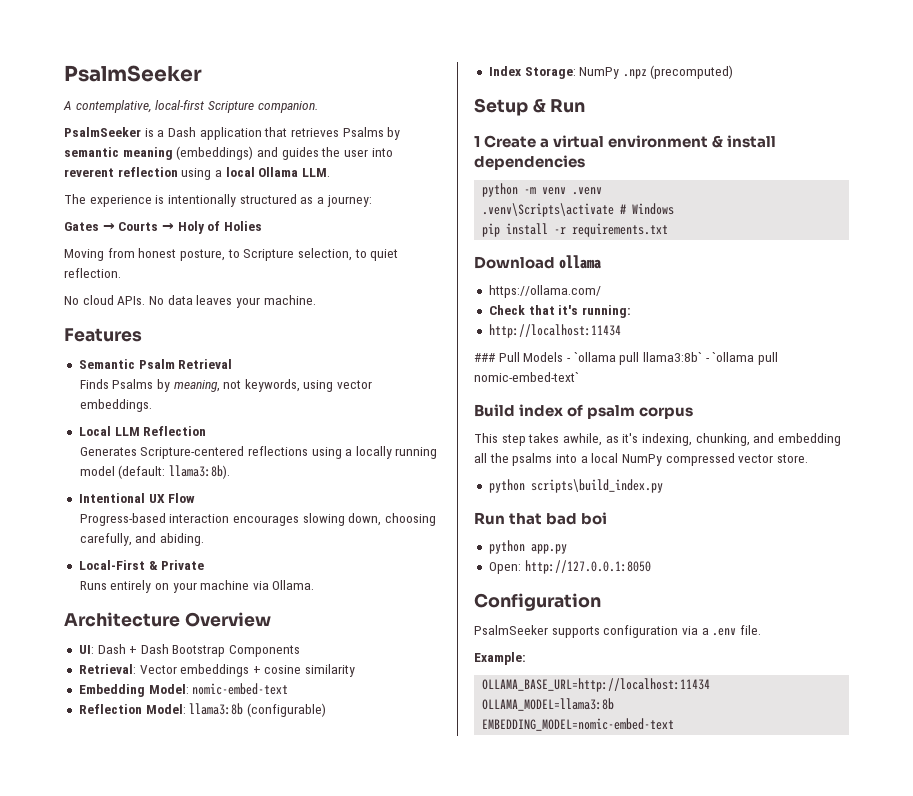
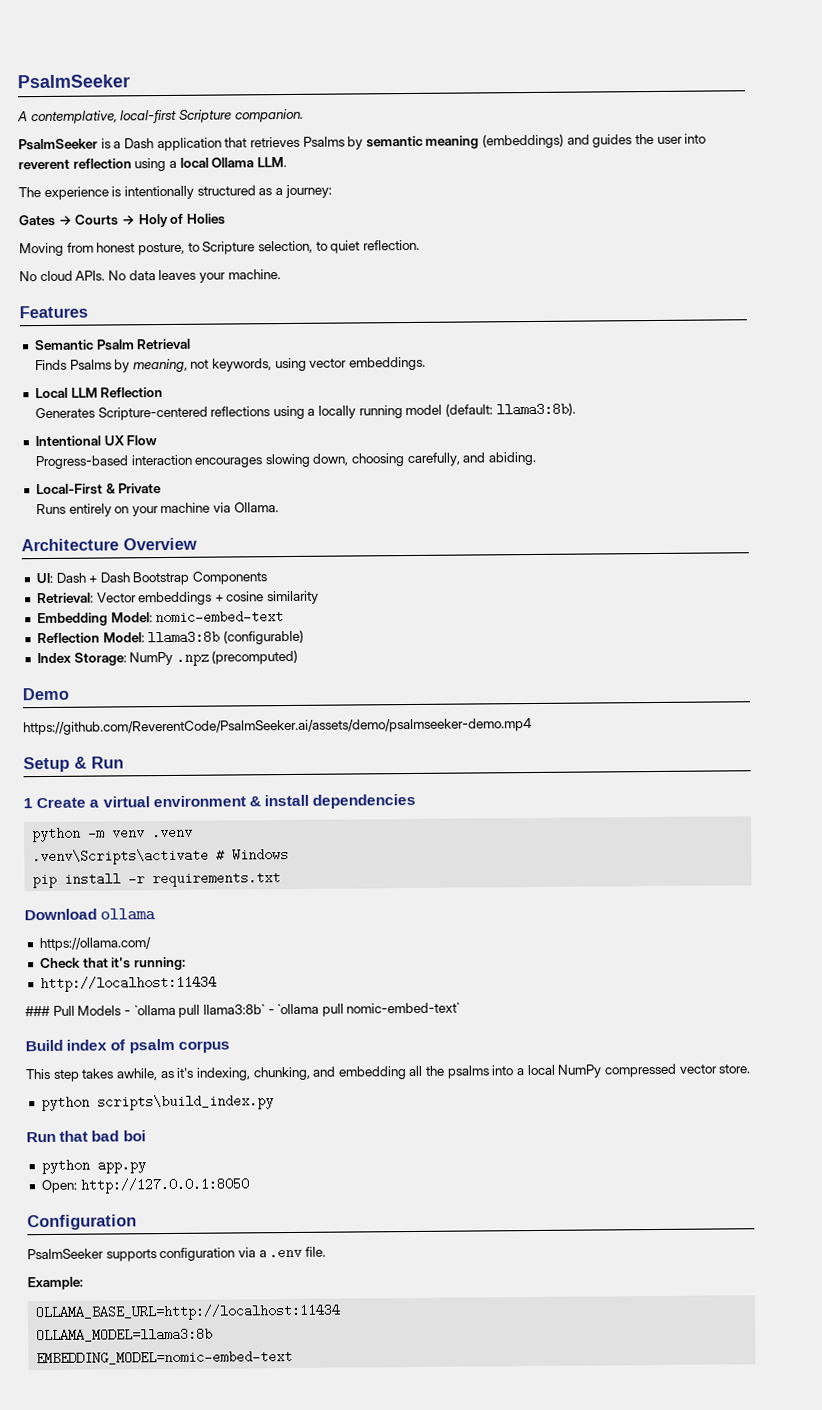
+ Demo
+ https://github.com/ReverentCode/PsalmSeeker.ai/assets/demo/psalmseeker-demo.mp4

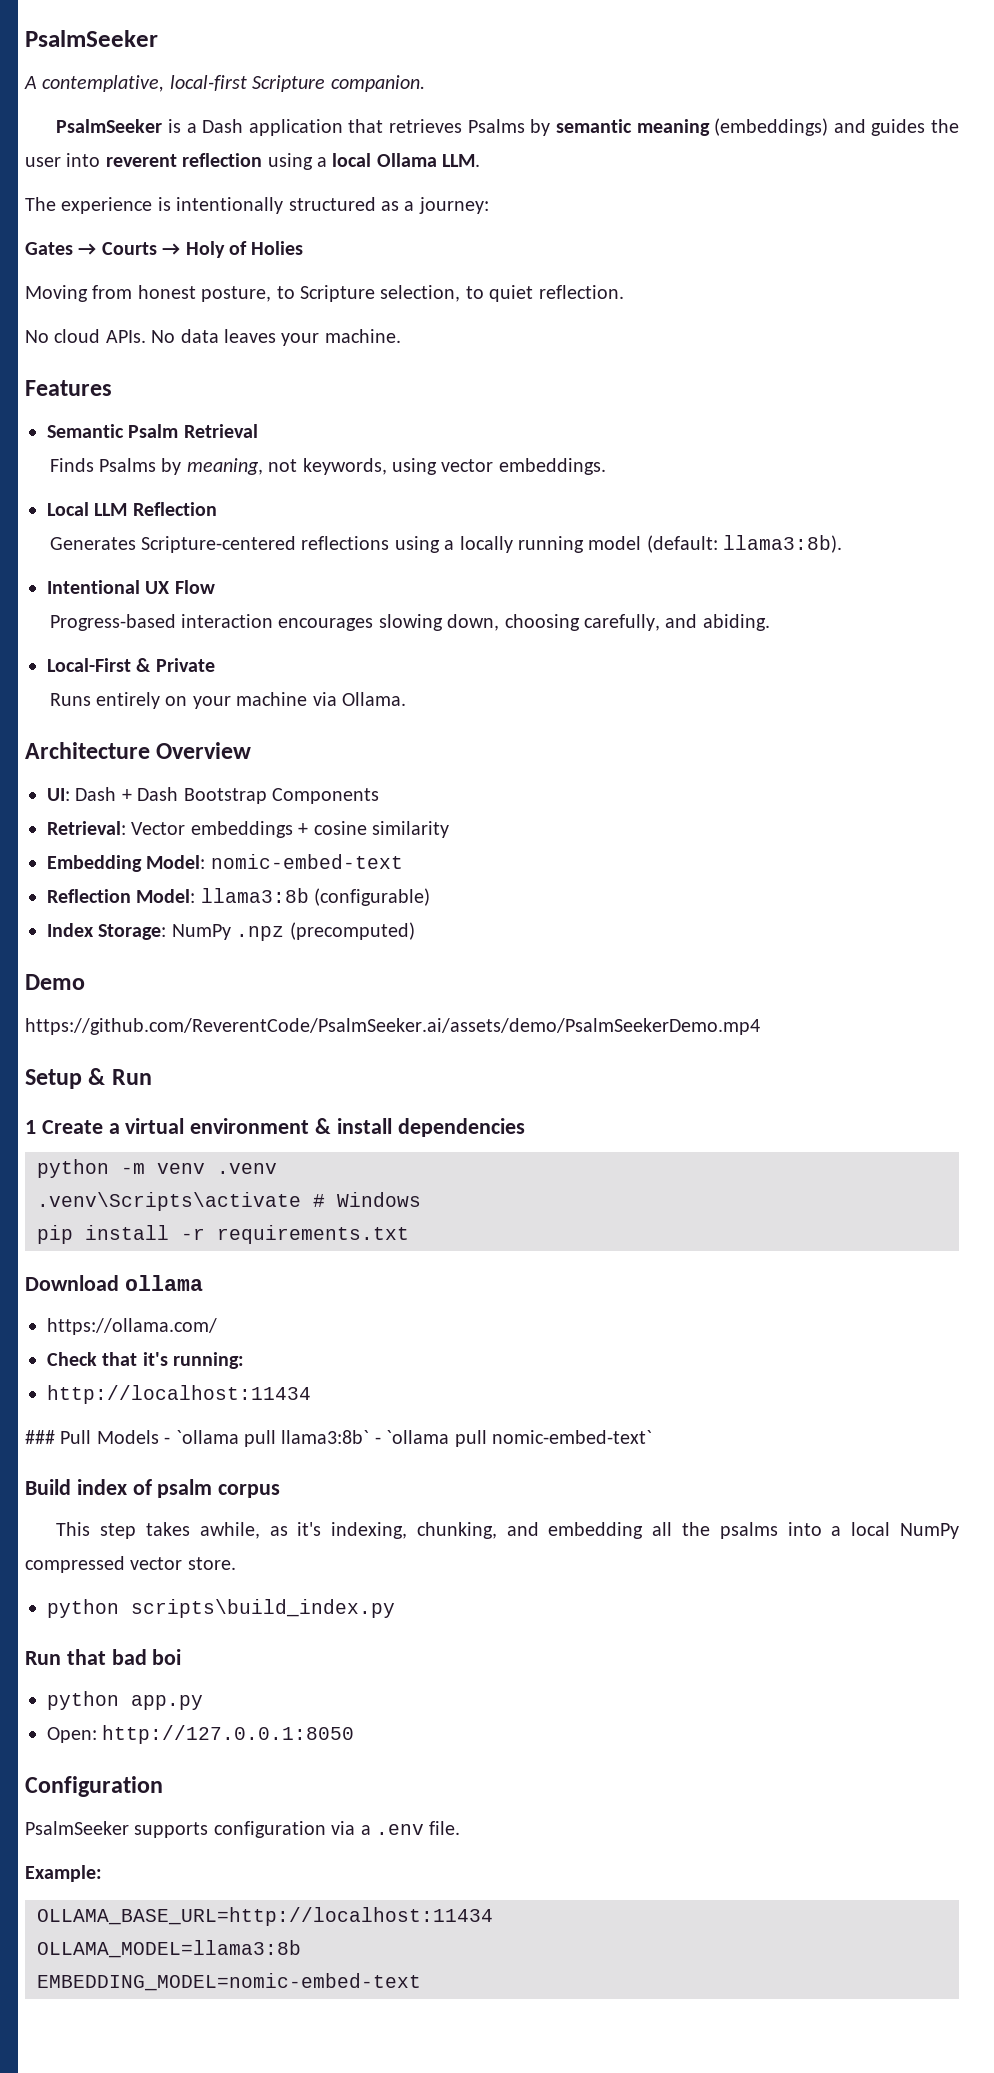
- https://github.com/ReverentCode/PsalmSeeker.ai/assets/demo/psalmseeker-demo.mp4
+ https://github.com/ReverentCode/PsalmSeeker.ai/assets/demo/PsalmSeekerDemo.mp4

